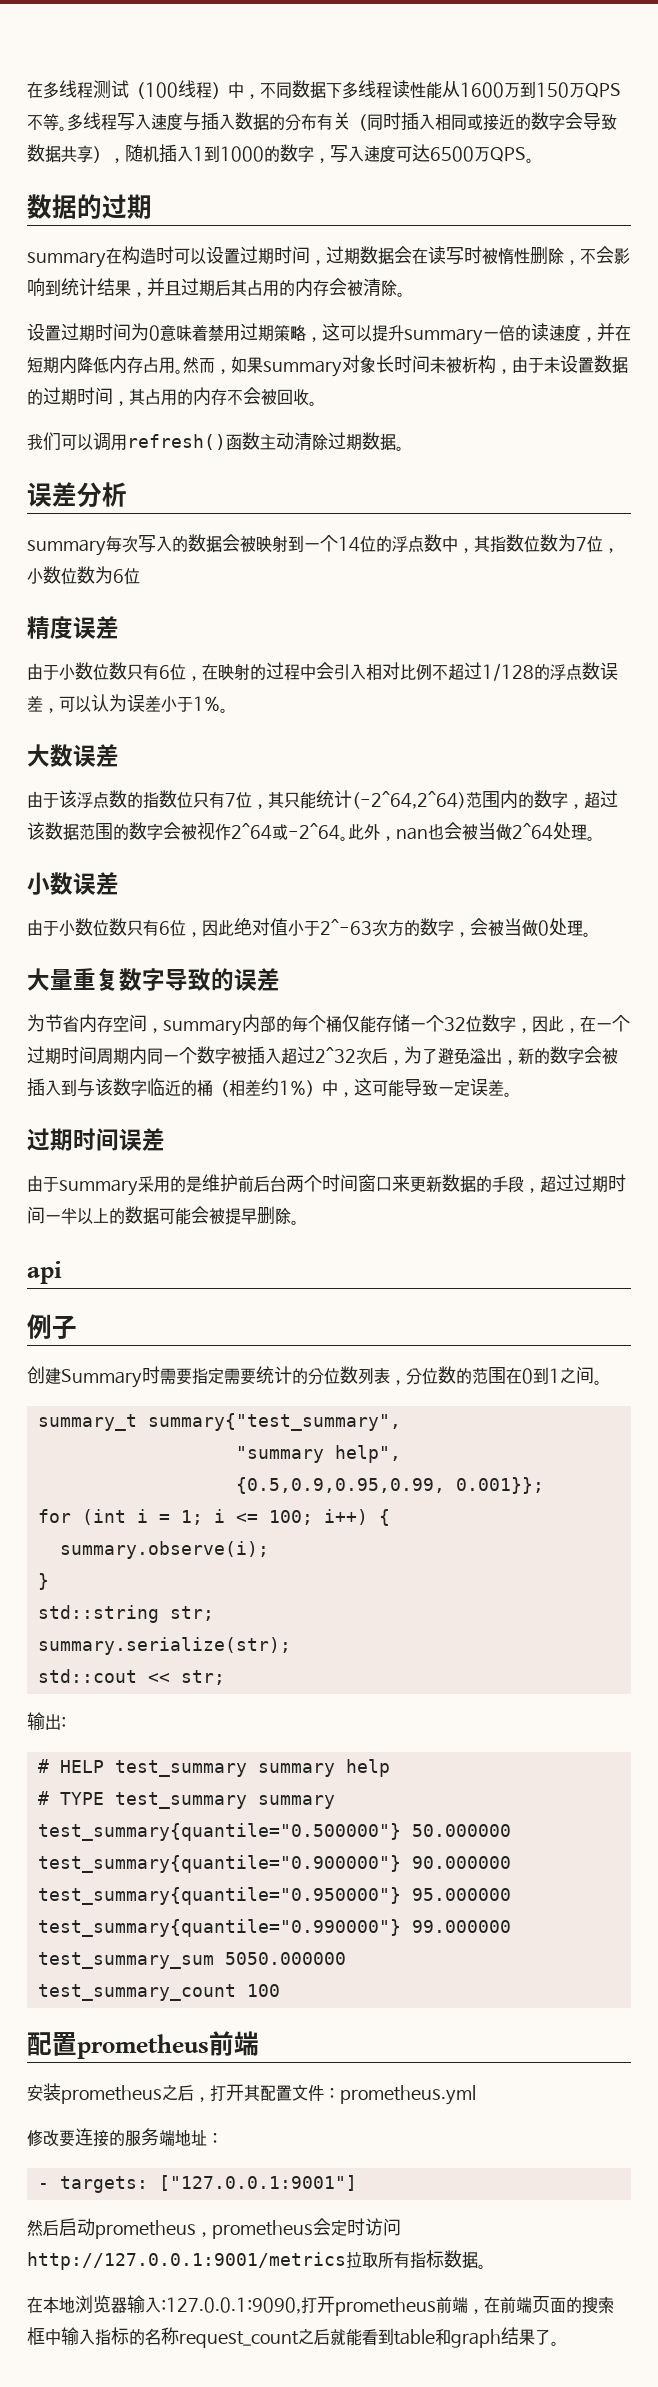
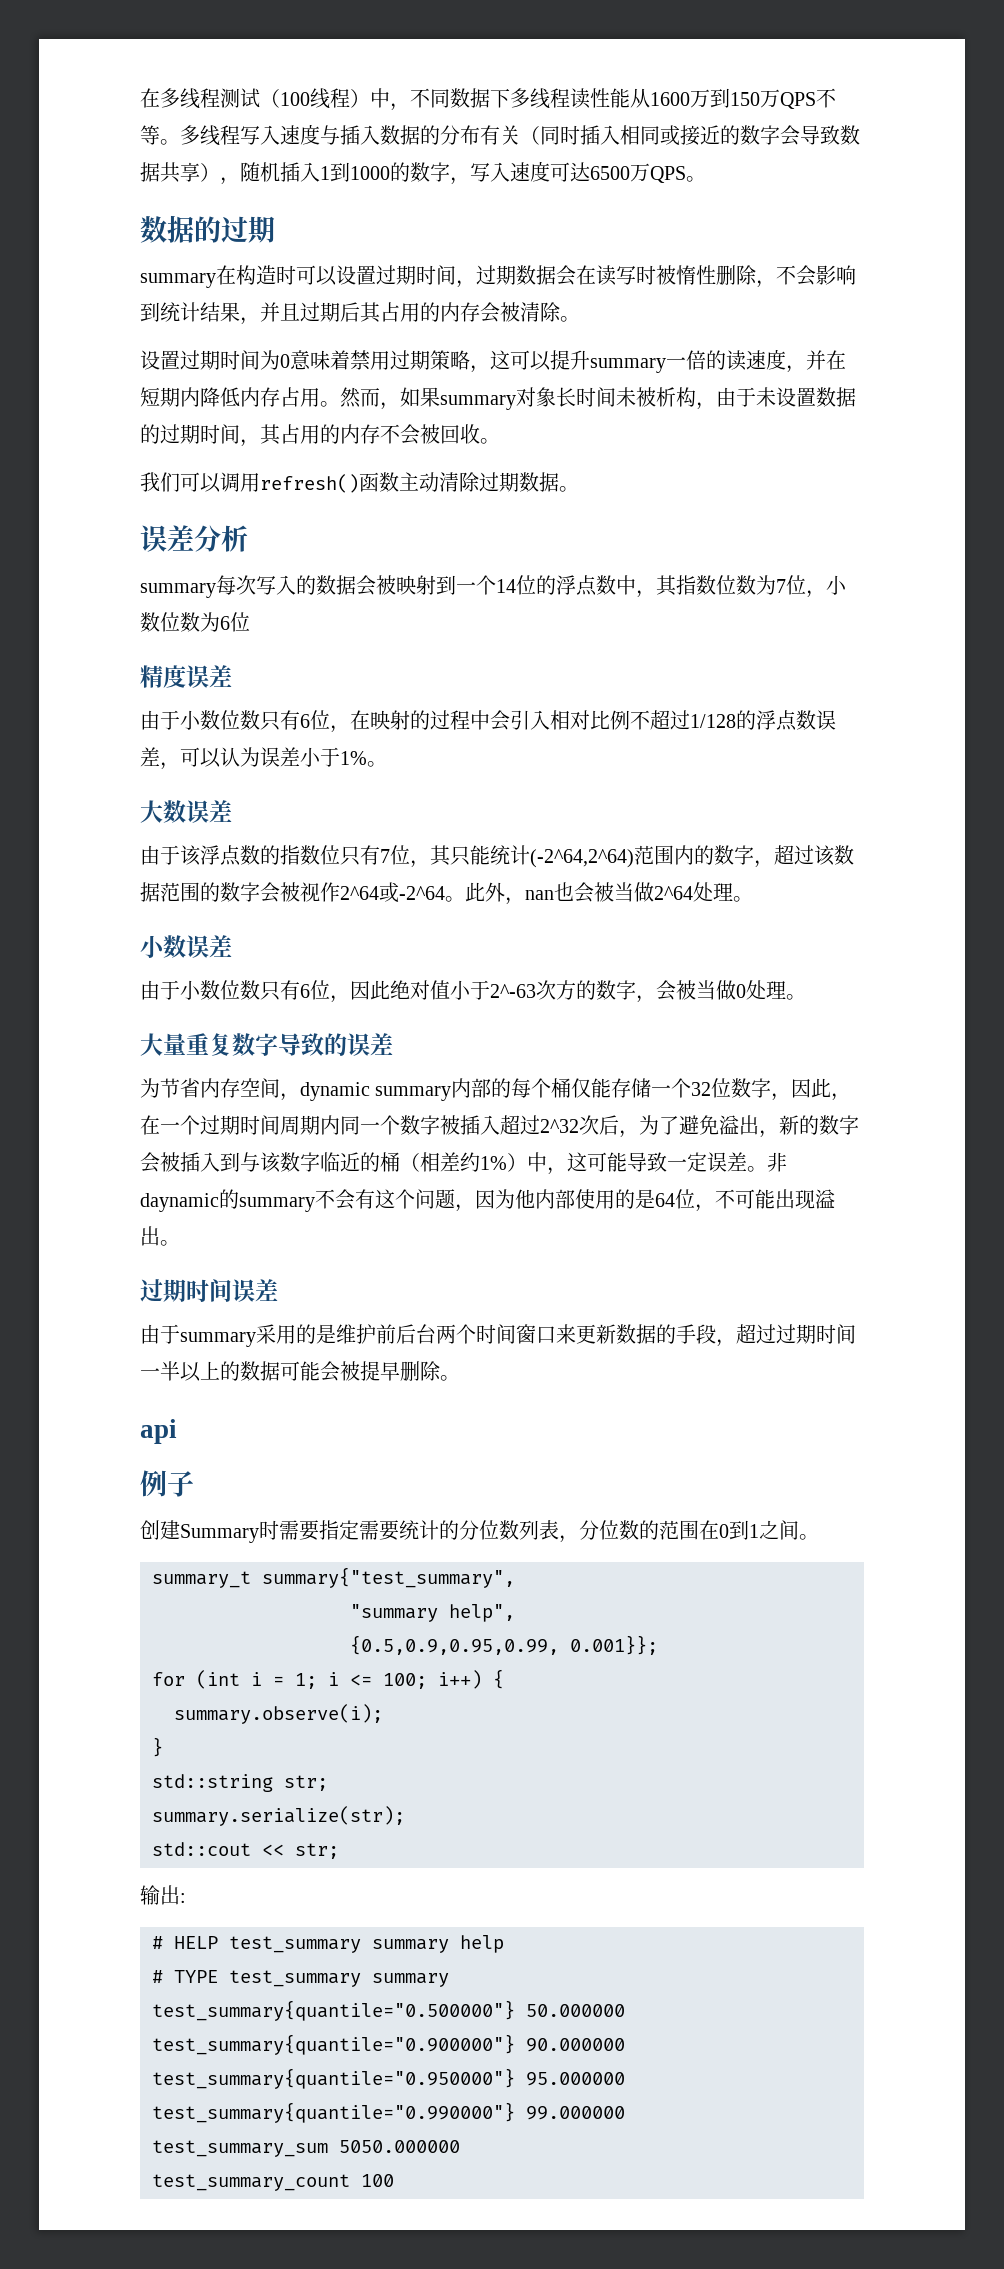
- 为节省内存空间，summary内部的每个桶仅能存储一个32位数字，因此，在一个过期时间周期内同一个数字被插入超过2^32次后，为了避免溢出，新的数字会被插入到与该数字临近的桶（相差约1%）中，这可能导致一定误差。
+ 为节省内存空间，dynamic summary内部的每个桶仅能存储一个32位数字，因此，在一个过期时间周期内同一个数字被插入超过2^32次后，为了避免溢出，新的数字会被插入到与该数字临近的桶（相差约1%）中，这可能导致一定误差。非daynamic的summary不会有这个问题，因为他内部使用的是64位，不可能出现溢出。
- 配置prometheus前端
- 安装prometheus之后，打开其配置文件：prometheus.yml
- 修改要连接的服务端地址：
- - targets: ["127.0.0.1:9001"]
- 然后启动prometheus，prometheus会定时访问http://127.0.0.1:9001/metrics拉取所有指标数据。
- 在本地浏览器输入:127.0.0.1:9090,打开prometheus前端，在前端页面的搜索框中输入指标的名称request_count之后就能看到table和graph结果了。

